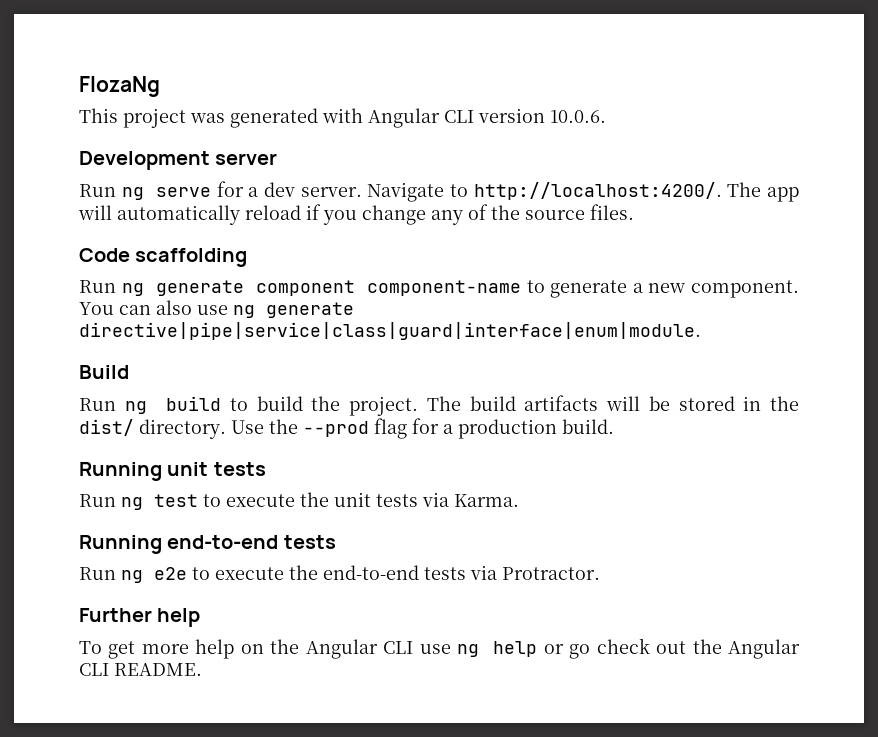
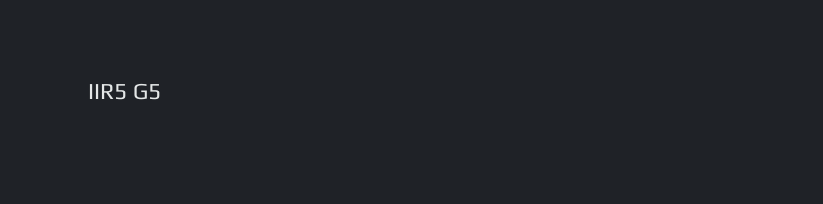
- FlozaNg
- This project was generated with Angular CLI version 10.0.6.
- Development server
- Run ng serve for a dev server. Navigate to http://localhost:4200/. The app will automatically reload if you change any of the source files.
- Code scaffolding
- Run ng generate component component-name to generate a new component. You can also use ng generate directive|pipe|service|class|guard|interface|enum|module.
- Build
- Run ng build to build the project. The build artifacts will be stored in the dist/ directory. Use the --prod flag for a production build.
- Running unit tests
- Run ng test to execute the unit tests via Karma.
- Running end-to-end tests
- Run ng e2e to execute the end-to-end tests via Protractor.
- Further help
- To get more help on the Angular CLI use ng help or go check out the Angular CLI README.
+ IIR5 G5

